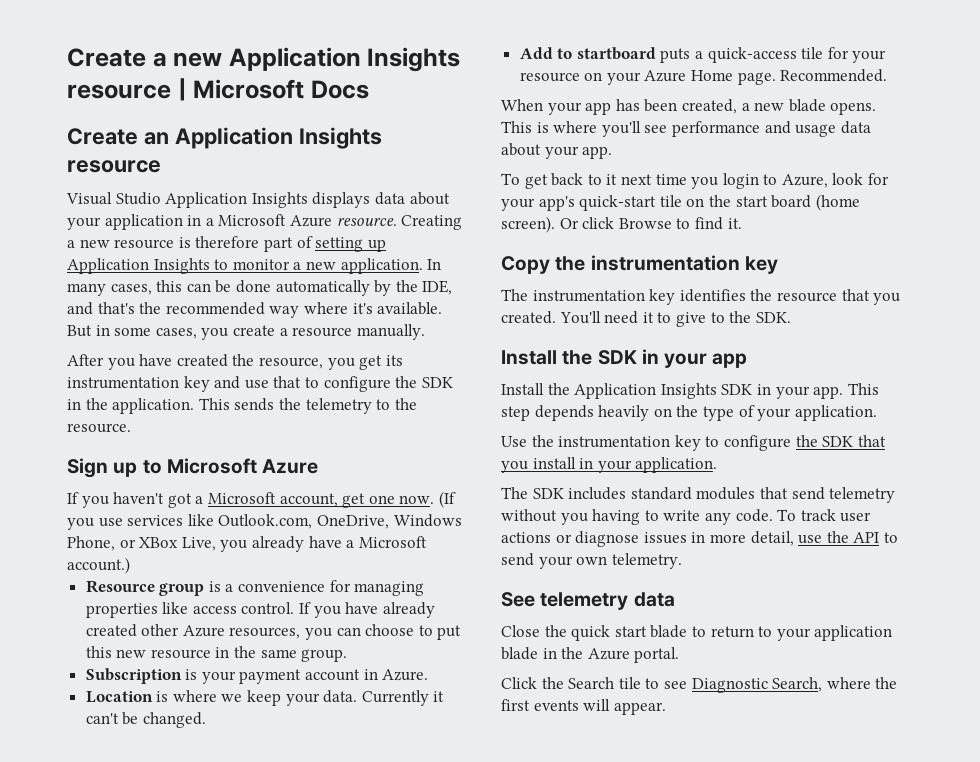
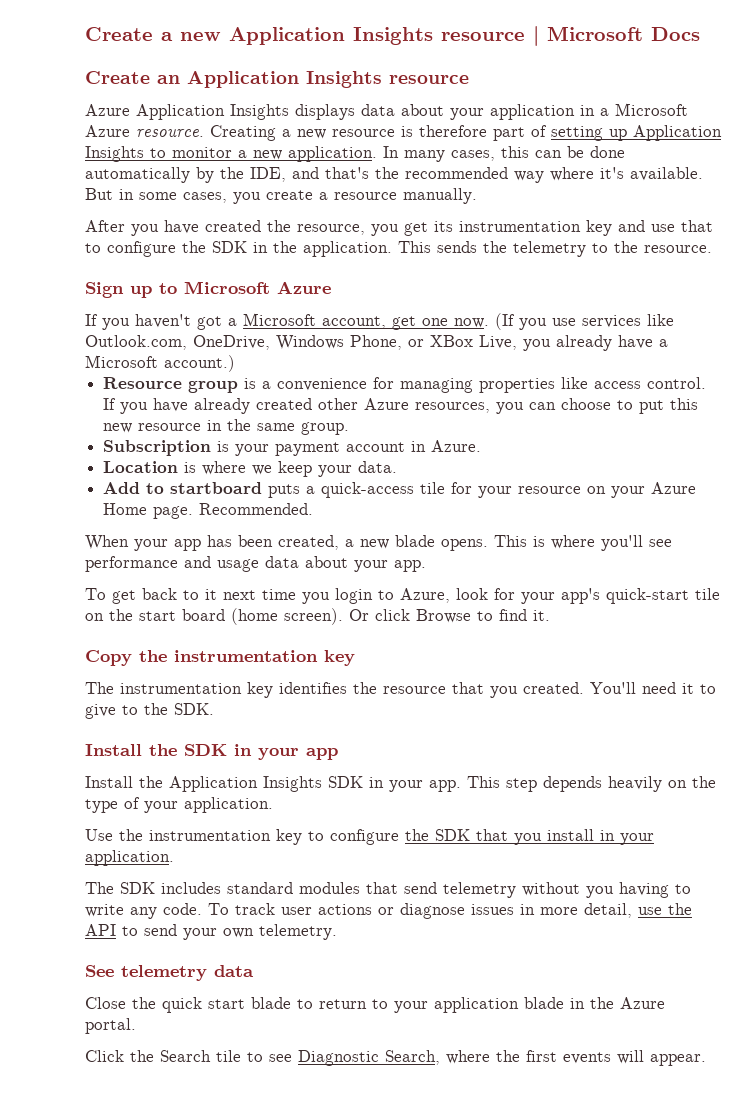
- Visual Studio Application Insights displays data about your application in a Microsoft Azure resource.
+ Azure Application Insights displays data about your application in a Microsoft Azure resource.
- Currently it can't be changed.

